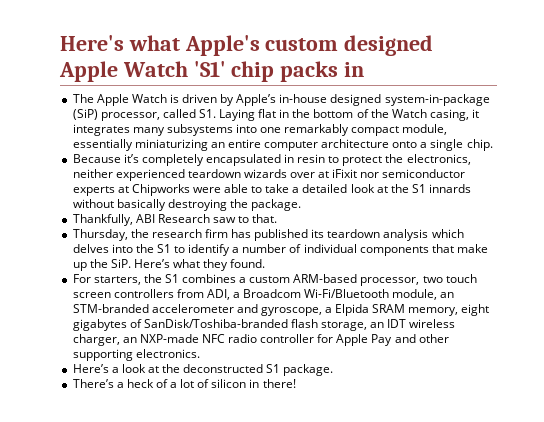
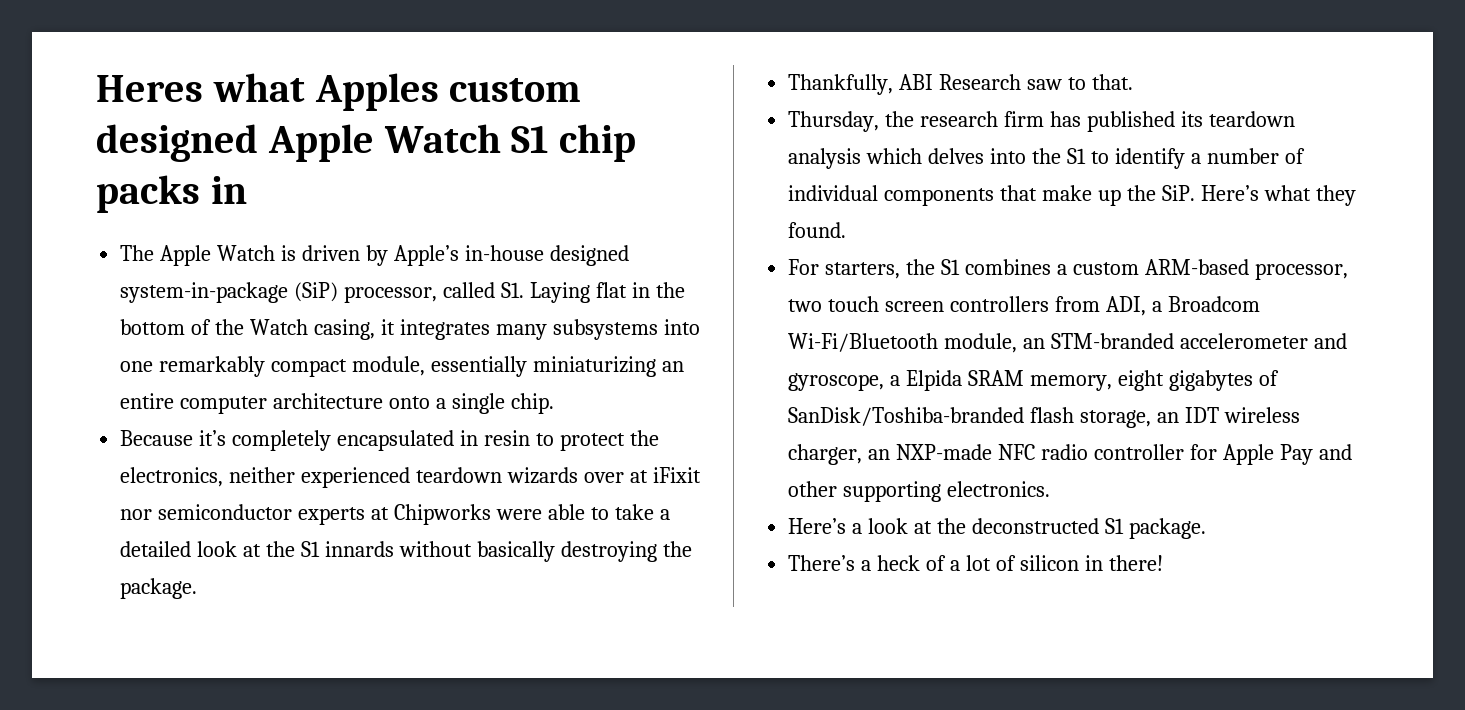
- Here's what Apple's custom designed Apple Watch 'S1' chip packs in
+ Heres what Apples custom designed Apple Watch S1 chip packs in

